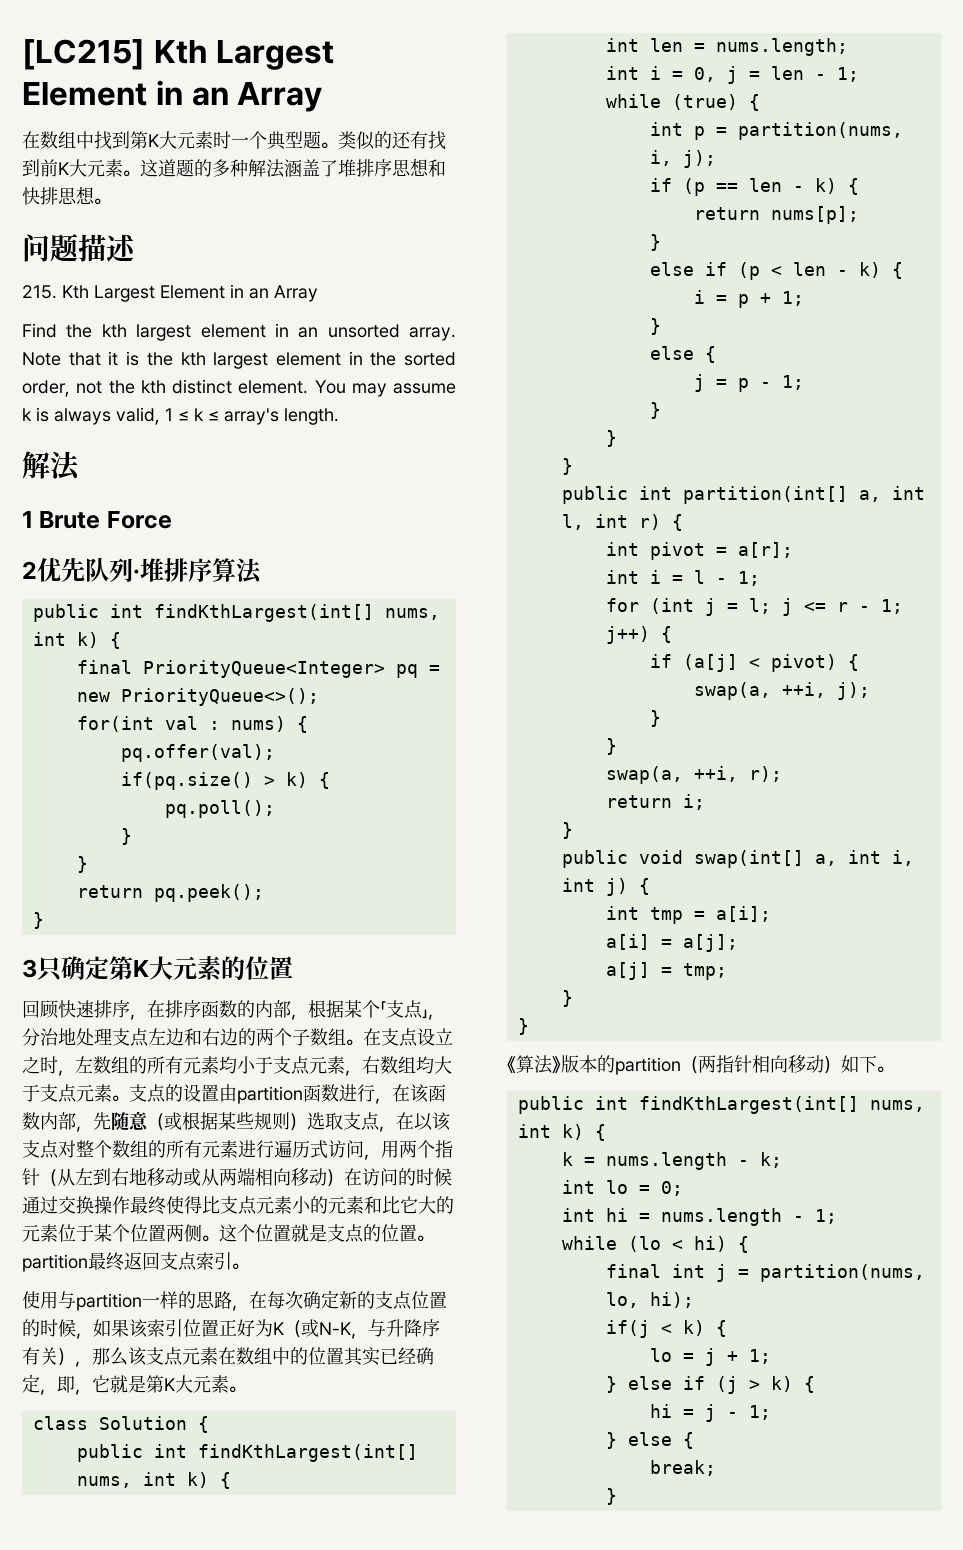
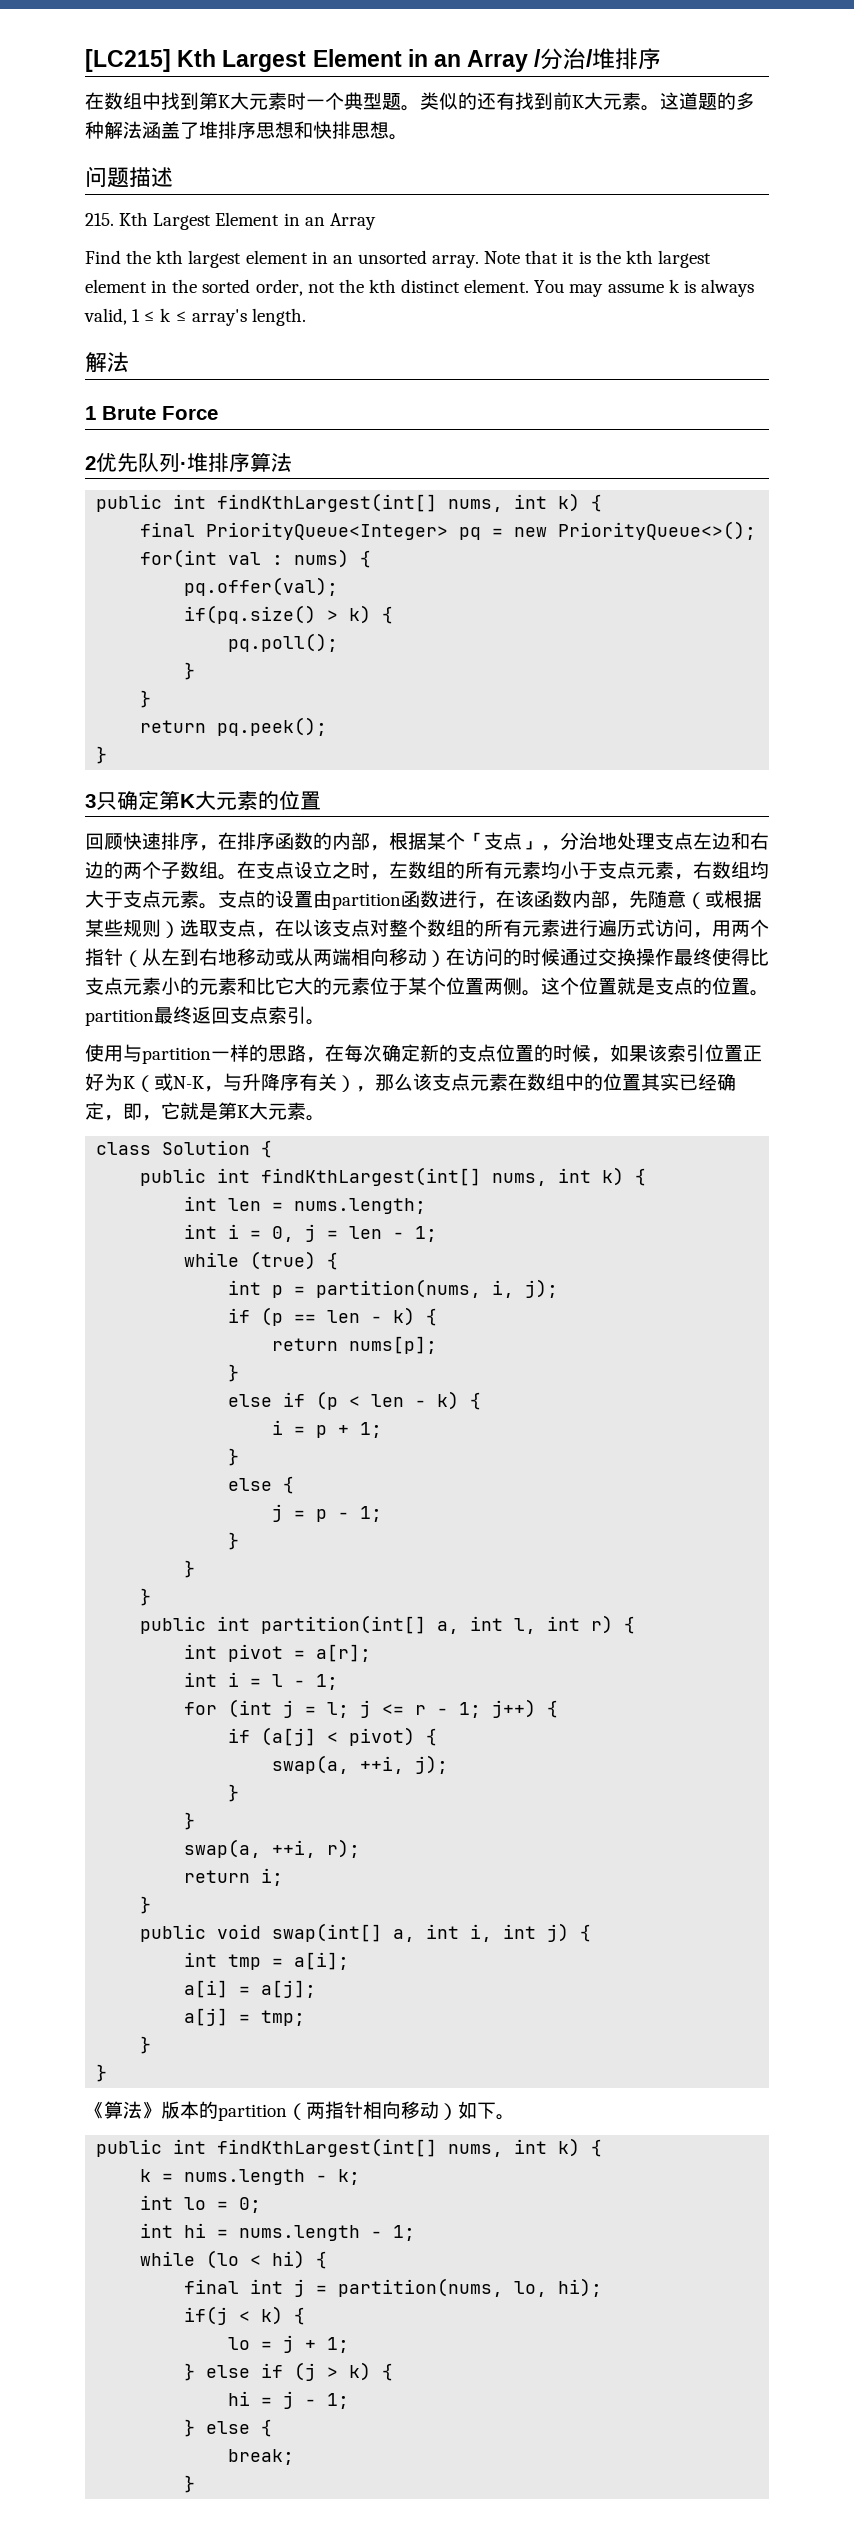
- [LC215] Kth Largest Element in an Array
+ [LC215] Kth Largest Element in an Array /分治/堆排序

